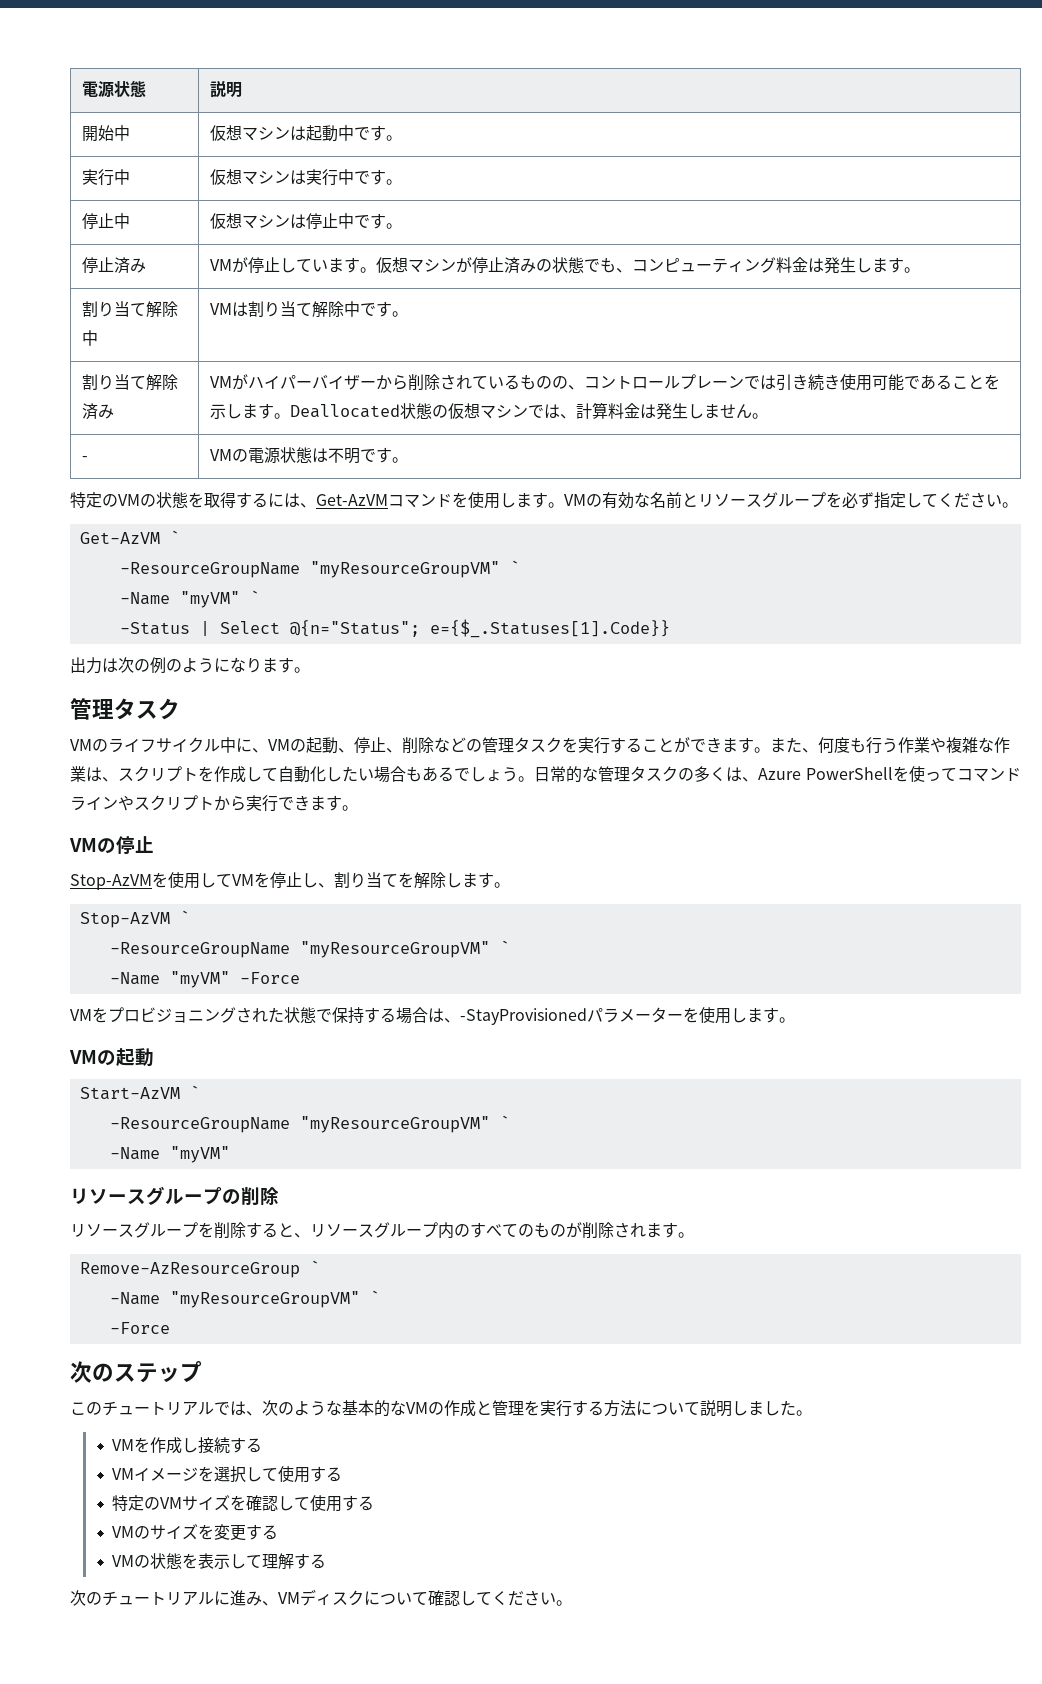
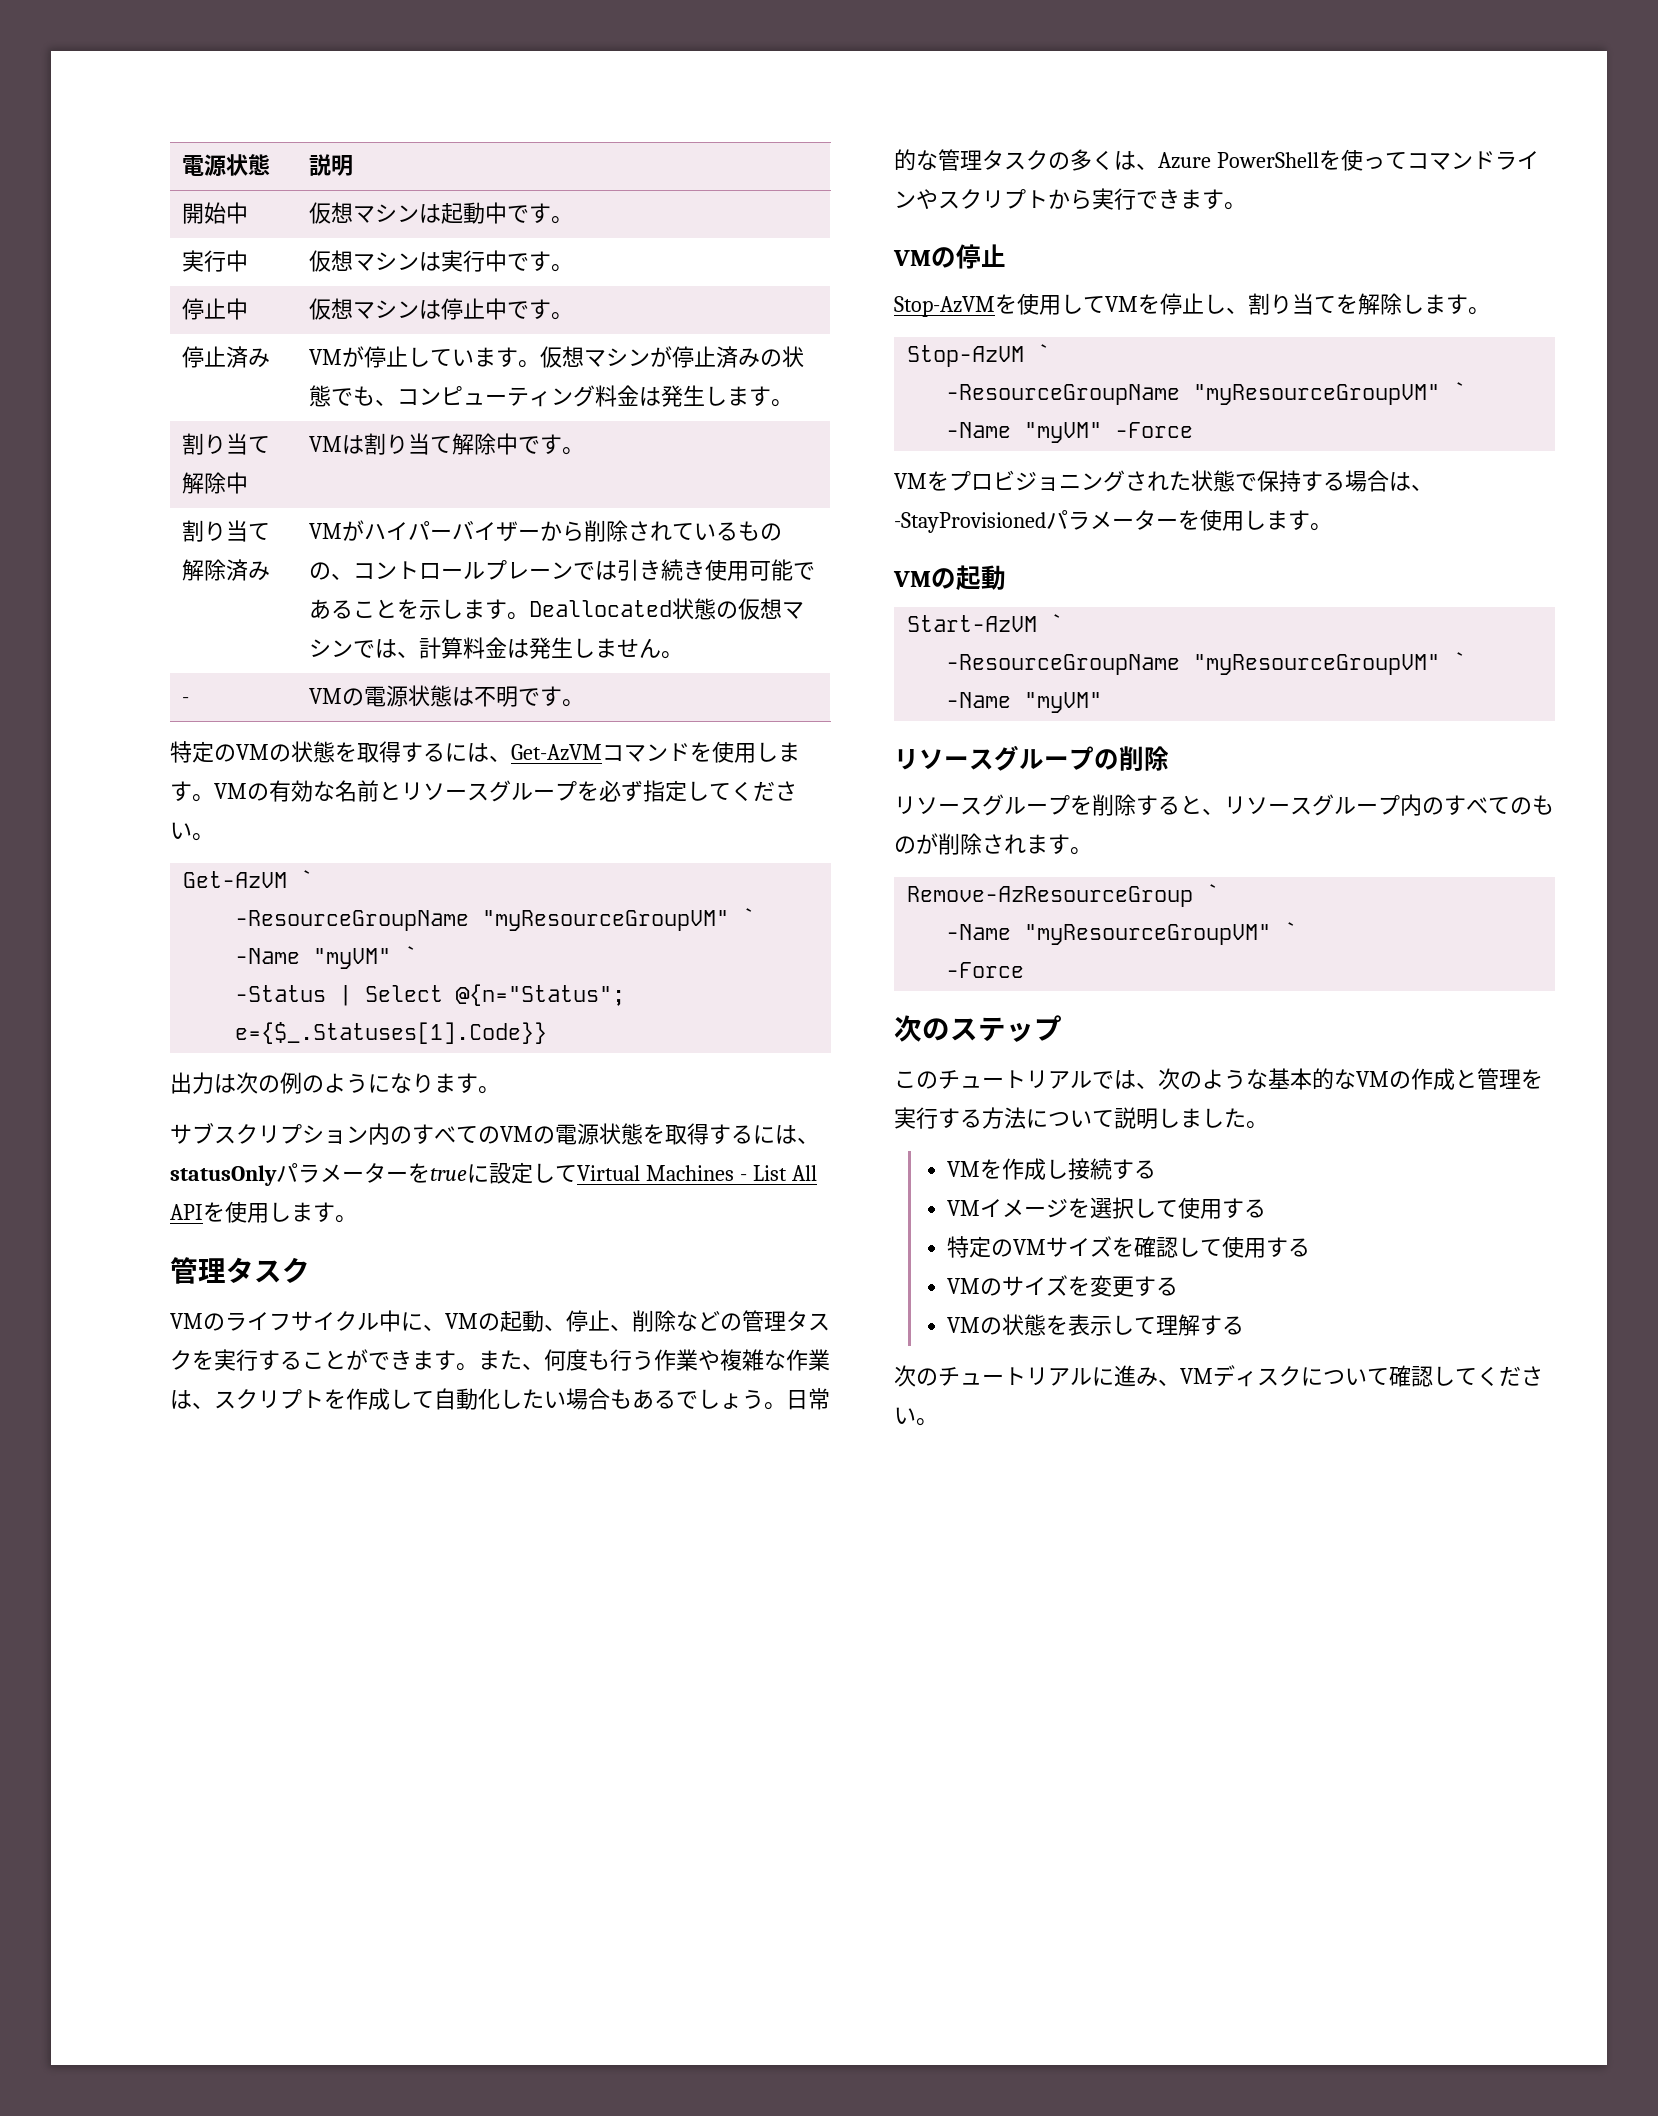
+ サブスクリプション内のすべてのVMの電源状態を取得するには、statusOnlyパラメーターをtrueに設定してVirtual Machines - List All APIを使用します。

